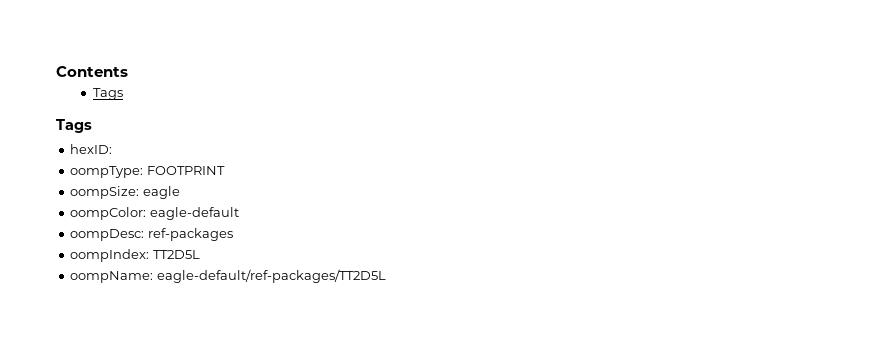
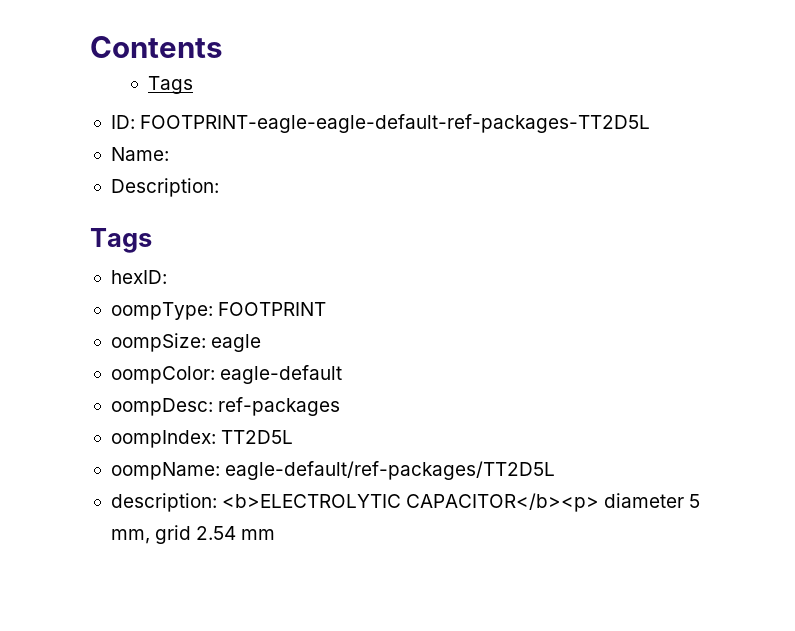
+ ID: FOOTPRINT-eagle-eagle-default-ref-packages-TT2D5L
+ Name:
+ Description:
+ description: <b>ELECTROLYTIC CAPACITOR</b><p> diameter 5 mm, grid 2.54 mm

